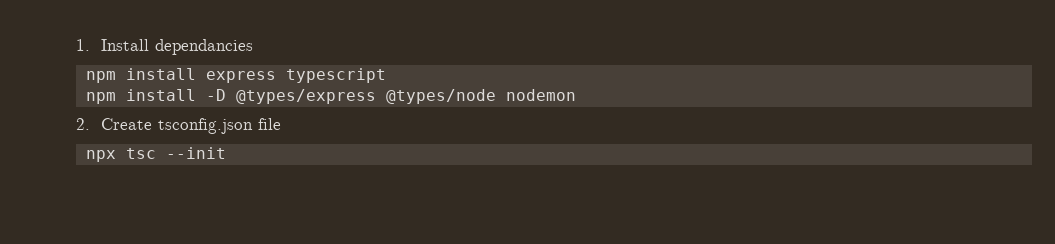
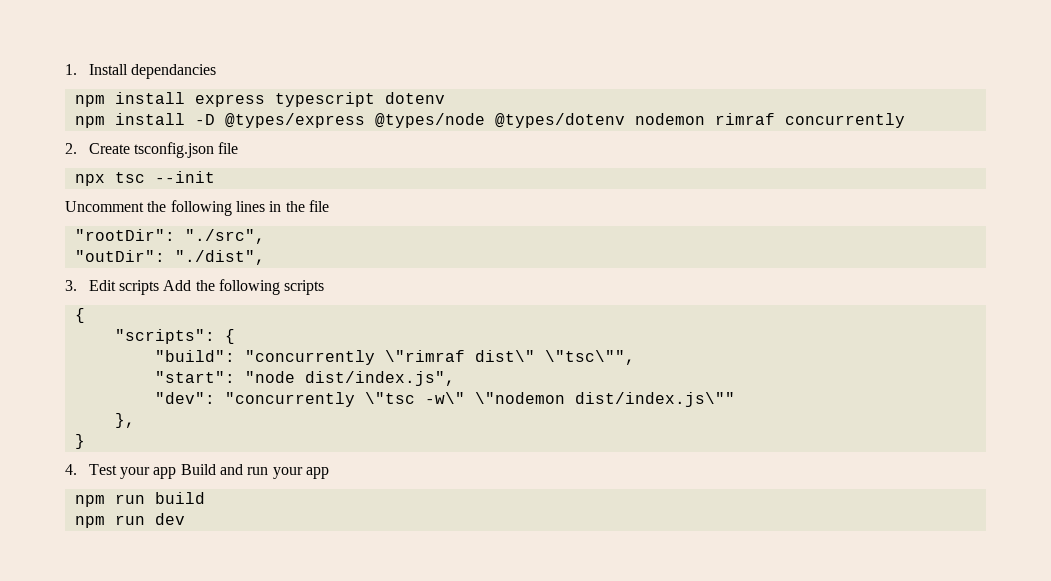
- npm install express typescript
+ npm install express typescript dotenv
- npm install -D @types/express @types/node nodemon
+ npm install -D @types/express @types/node @types/dotenv nodemon rimraf concurrently
+ Uncomment the following lines in the file
+ "rootDir": "./src",
+ "outDir": "./dist",
+ 3. Edit scripts Add the following scripts
+ {
+ "scripts": {
+ "build": "concurrently \"rimraf dist\" \"tsc\"",
+ "start": "node dist/index.js",
+ "dev": "concurrently \"tsc -w\" \"nodemon dist/index.js\""
+ },
+ }
+ 4. Test your app Build and run your app
+ npm run build
+ npm run dev

